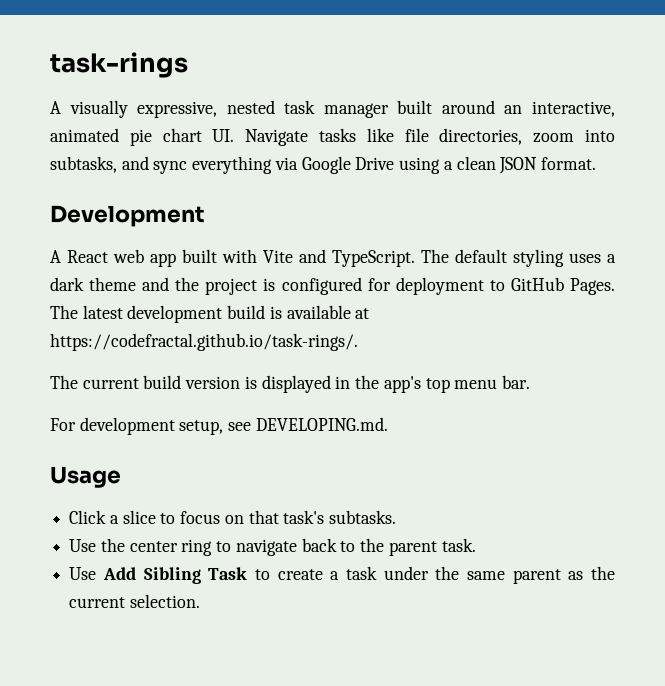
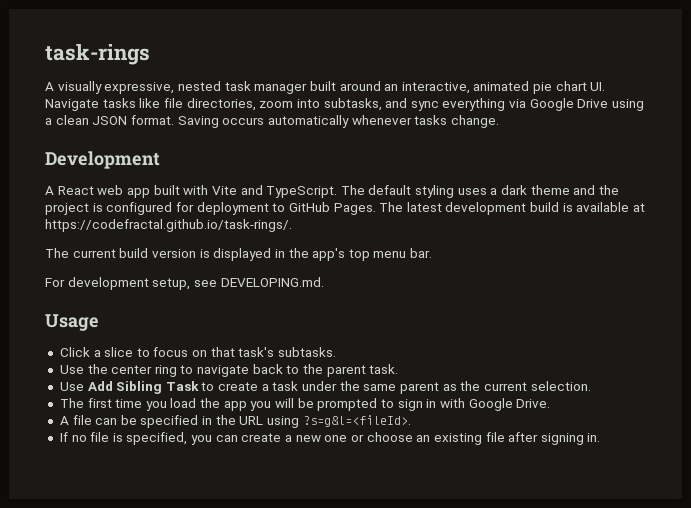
+ Saving occurs automatically whenever tasks change.
+ The first time you load the app you will be prompted to sign in with Google Drive.
+ A file can be specified in the URL using ?s=g&l=<fileId>.
+ If no file is specified, you can create a new one or choose an existing file after signing in.

